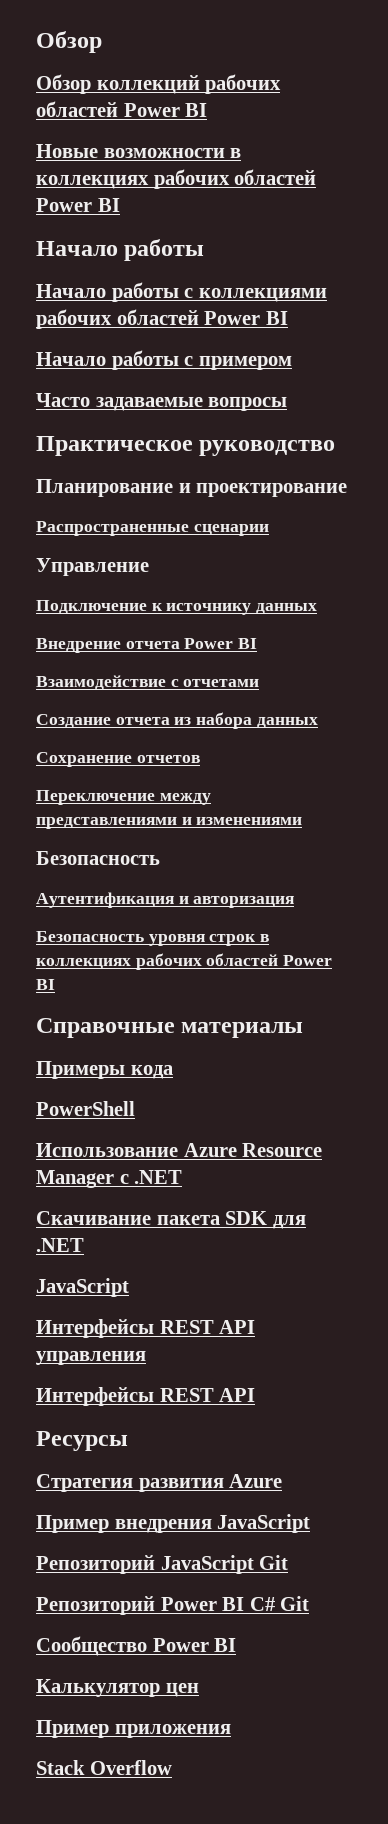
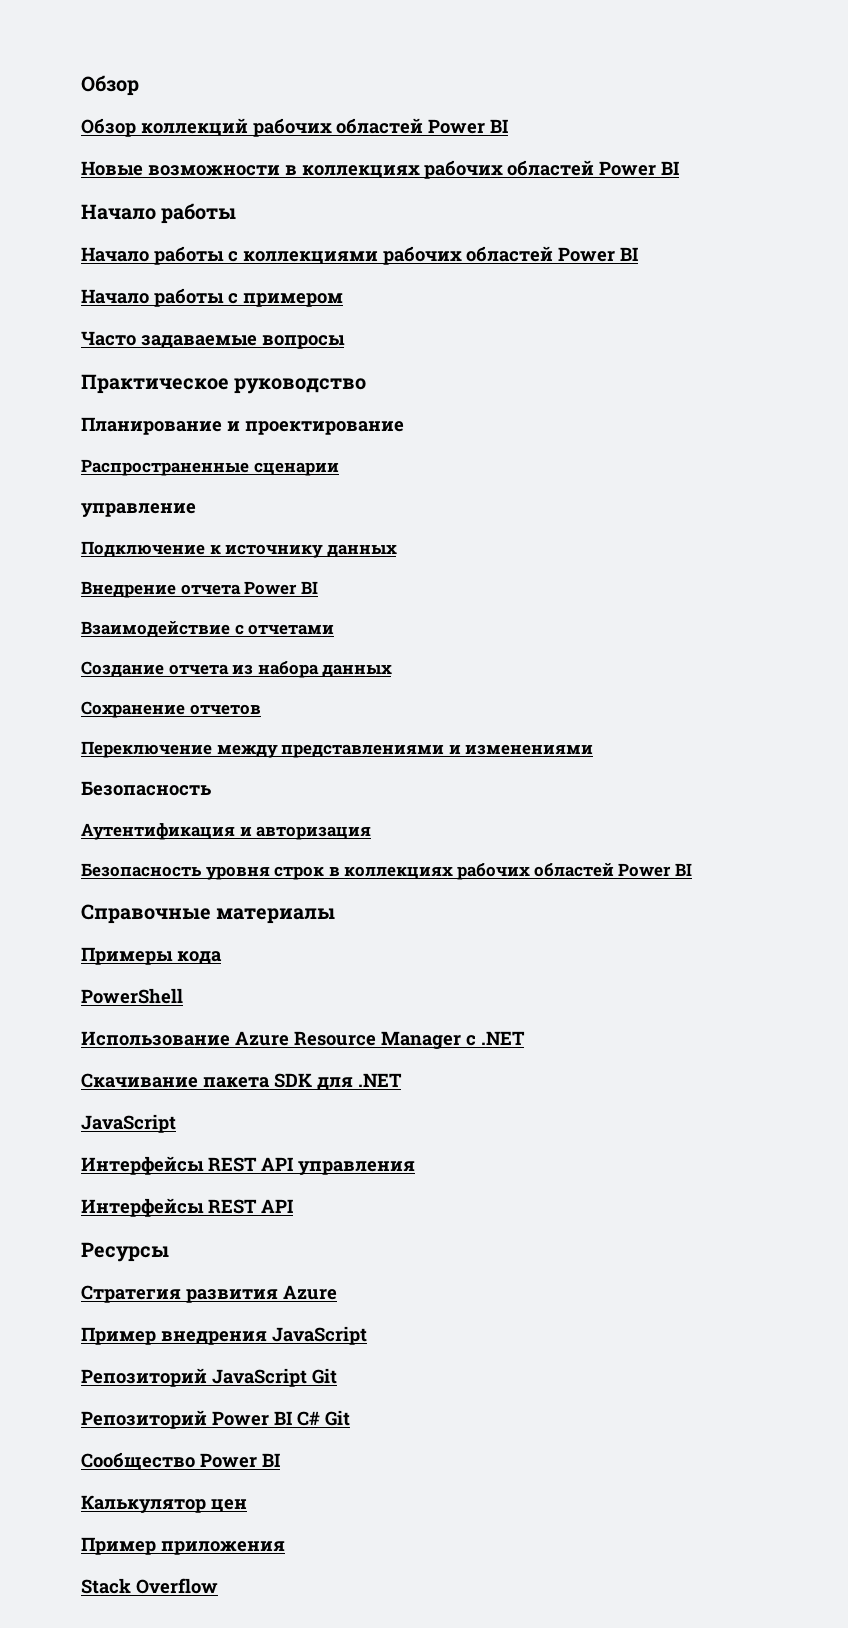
- Управление
+ управление

